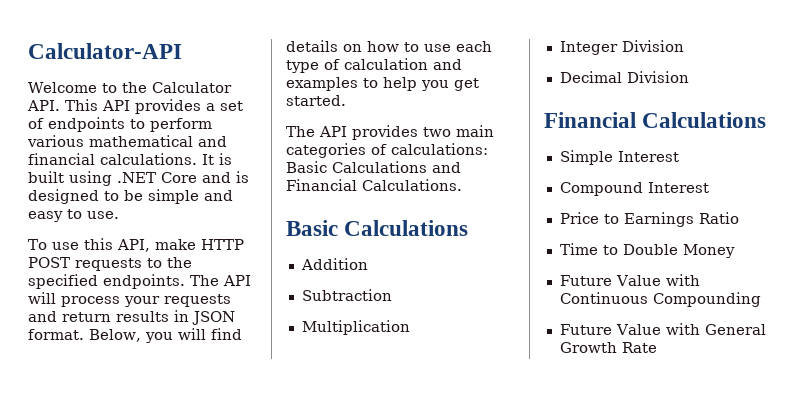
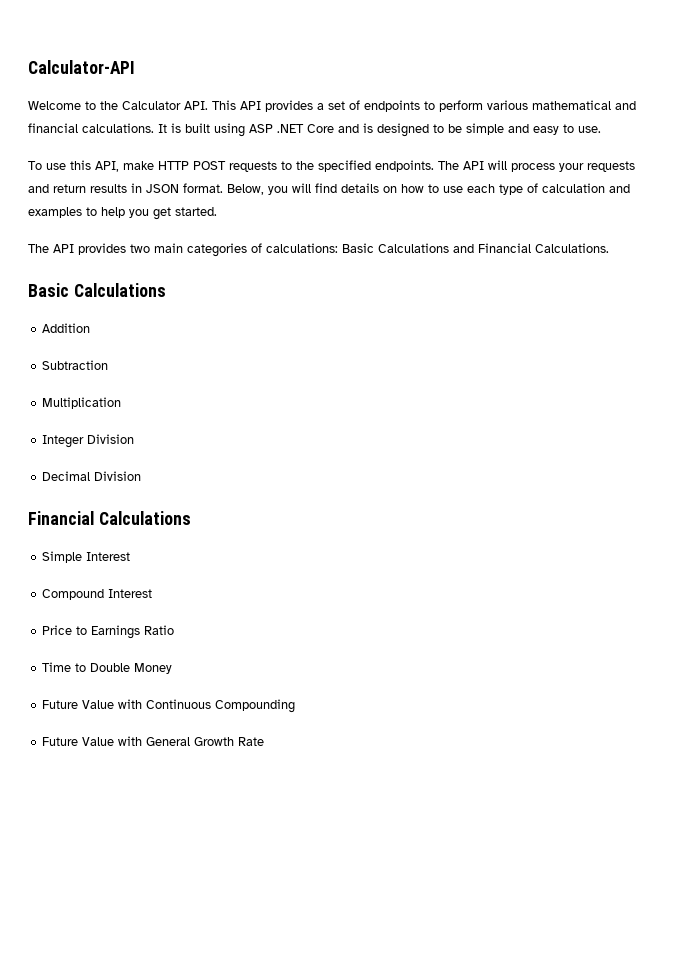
- It is built using .NET Core and is designed to be simple and easy to use.
+ It is built using ASP .NET Core and is designed to be simple and easy to use.

